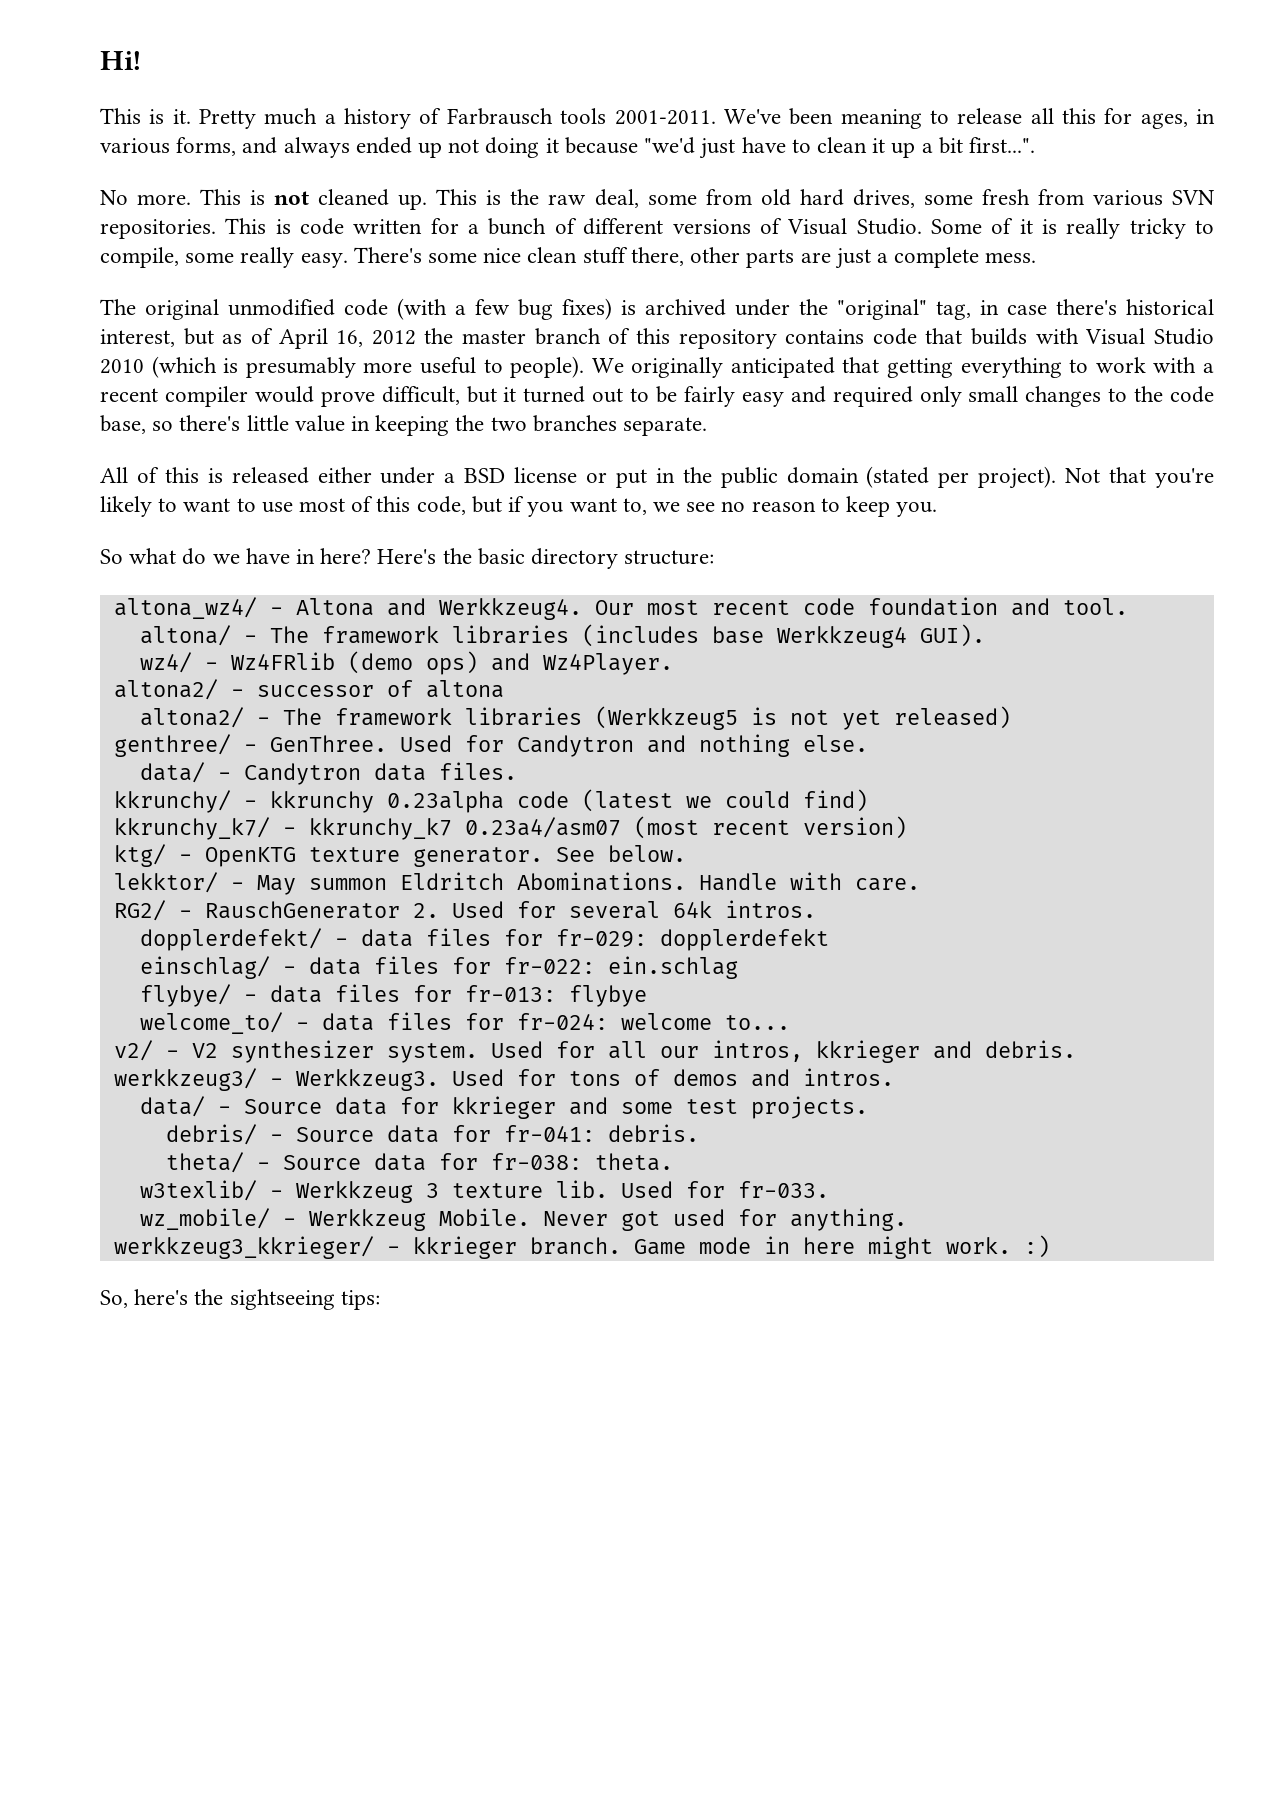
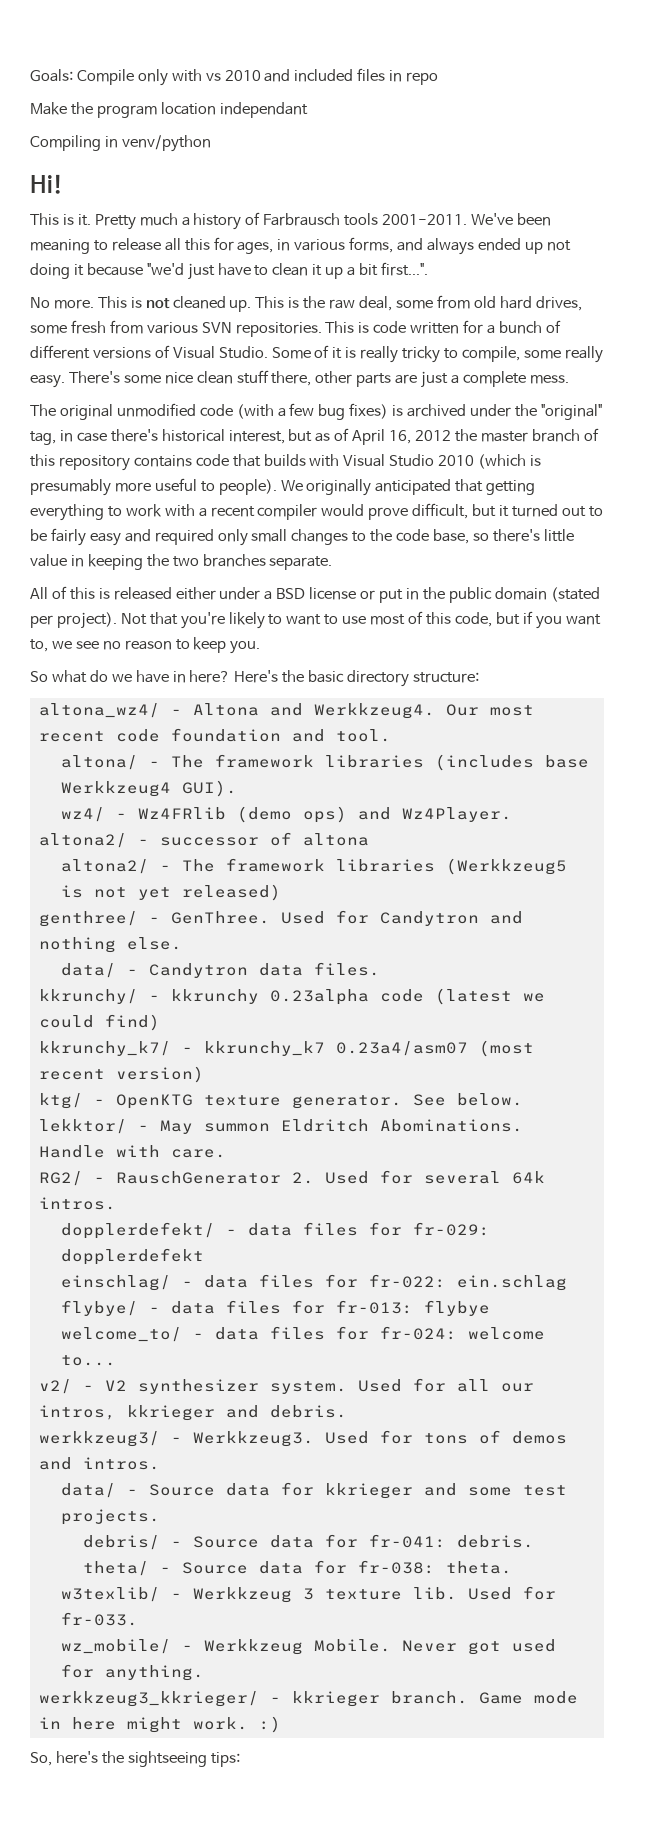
+ Goals: Compile only with vs 2010 and included files in repo
+ Make the program location independant
+ Compiling in venv/python

